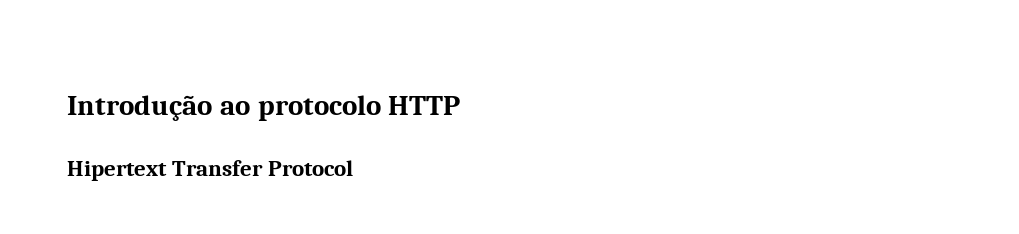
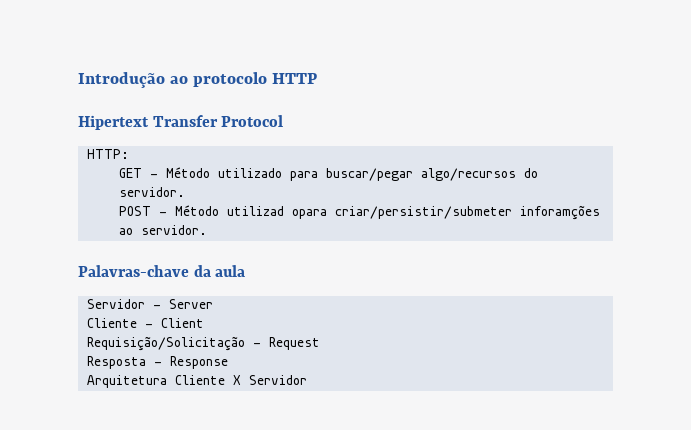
+ HTTP:
+ GET - Método utilizado para buscar/pegar algo/recursos do servidor.
+ POST - Método utilizad opara criar/persistir/submeter inforamções ao servidor.
+ Palavras-chave da aula
+ Servidor - Server
+ Cliente - Client
+ Requisição/Solicitação - Request
+ Resposta - Response
+ Arquitetura Cliente X Servidor

